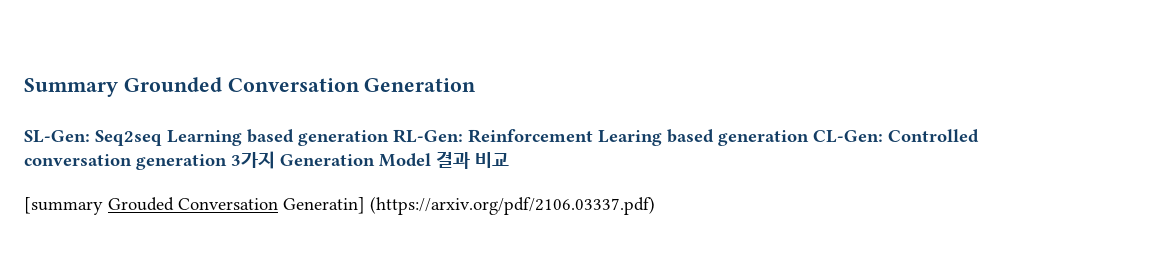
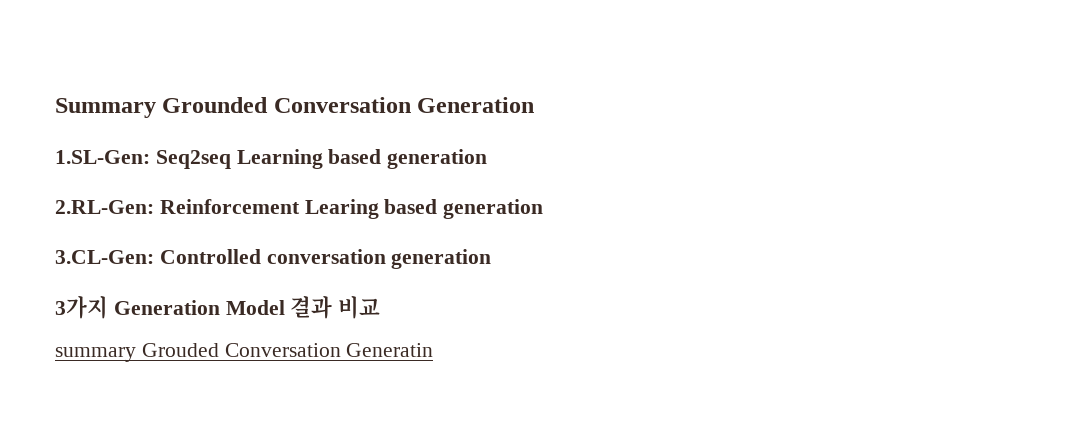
- SL-Gen: Seq2seq Learning based generation RL-Gen: Reinforcement Learing based generation CL-Gen: Controlled conversation generation 3가지 Generation Model 결과 비교
+ 1.SL-Gen: Seq2seq Learning based generation
+ 2.RL-Gen: Reinforcement Learing based generation
+ 3.CL-Gen: Controlled conversation generation
+ 3가지 Generation Model 결과 비교
- [summary Grouded Conversation Generatin] (https://arxiv.org/pdf/2106.03337.pdf)
+ summary Grouded Conversation Generatin

